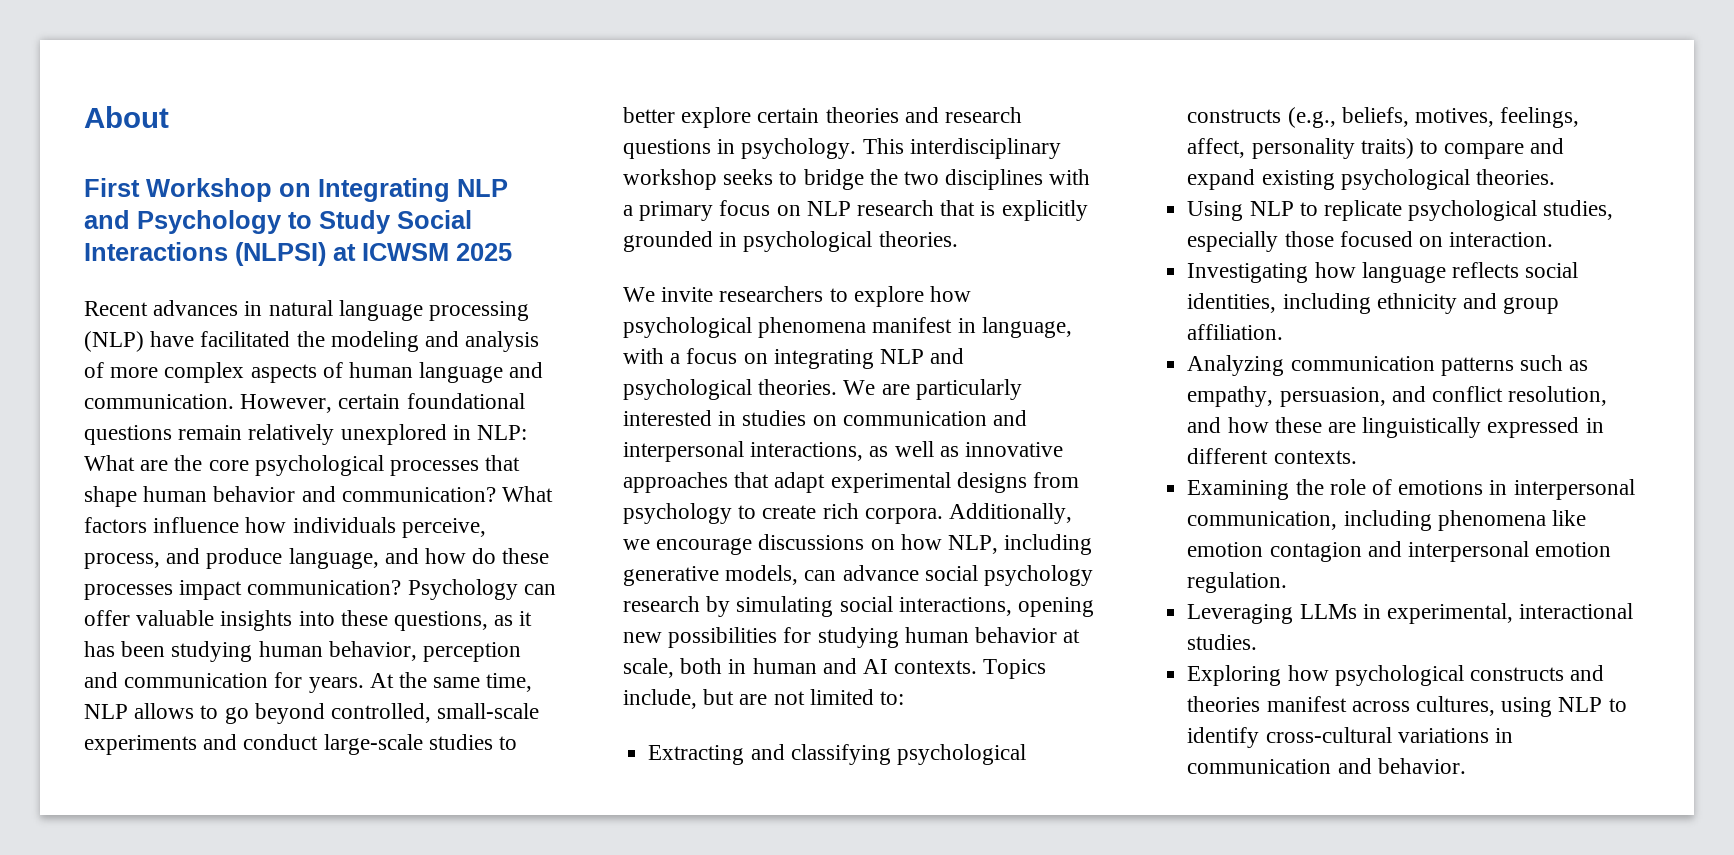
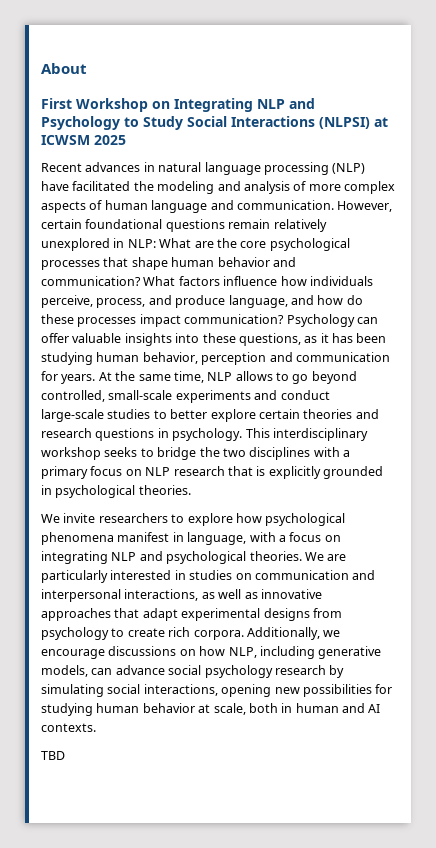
- Additionally, we encourage discussions on how NLP, including generative models, can advance social psychology research by simulating social interactions, opening new possibilities for studying human behavior at scale, both in human and AI contexts. Topics include, but are not limited to:
- Extracting and classifying psychological constructs (e.g., beliefs, motives, feelings, affect, personality traits) to compare and expand existing psychological theories.
- Using NLP to replicate psychological studies, especially those focused on interaction.
- Investigating how language reflects social identities, including ethnicity and group affiliation.
- Analyzing communication patterns such as empathy, persuasion, and conflict resolution, and how these are linguistically expressed in different contexts.
- Examining the role of emotions in interpersonal communication, including phenomena like emotion contagion and interpersonal emotion regulation.
- Leveraging LLMs in experimental, interactional studies.
- Exploring how psychological constructs and theories manifest across cultures, using NLP to identify cross-cultural variations in communication and behavior.
+ Additionally, we encourage discussions on how NLP, including generative models, can advance social psychology research by simulating social interactions, opening new possibilities for studying human behavior at scale, both in human and AI contexts.
+ TBD

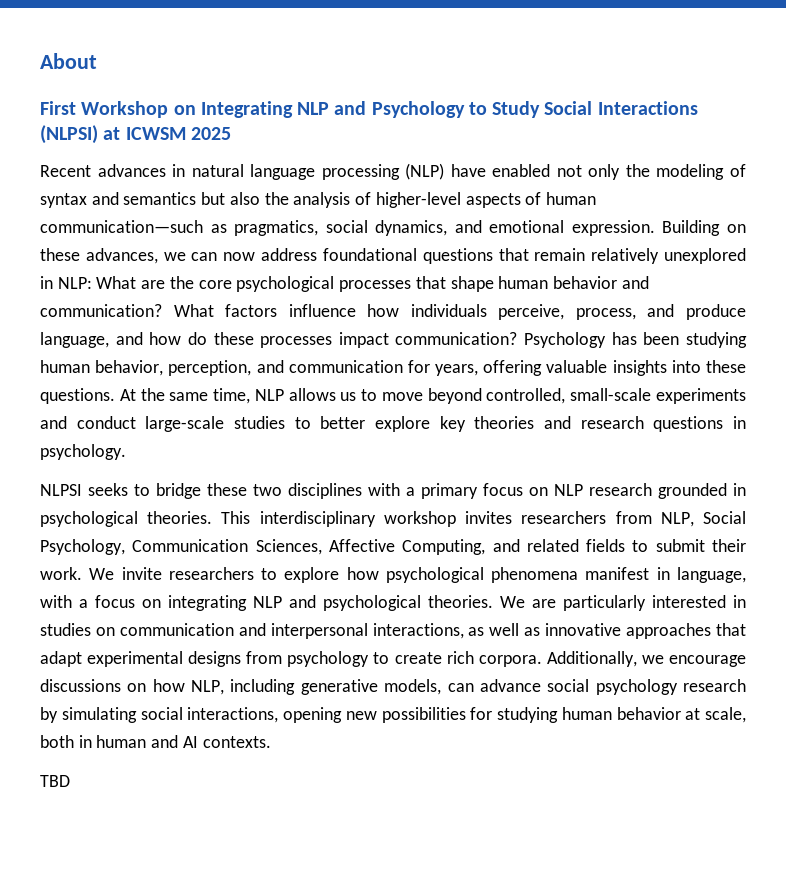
- Recent advances in natural language processing (NLP) have facilitated the modeling and analysis of more complex aspects of human language and communication. However, certain foundational questions remain relatively unexplored in NLP: What are the core psychological processes that shape human behavior and communication?
+ Recent advances in natural language processing (NLP) have enabled not only the modeling of syntax and semantics but also the analysis of higher-level aspects of human communication—such as pragmatics, social dynamics, and emotional expression. Building on these advances, we can now address foundational questions that remain relatively unexplored in NLP: What are the core psychological processes that shape human behavior and communication?
- Psychology can offer valuable insights into these questions, as it has been studying human behavior, perception and communication for years.
+ Psychology has been studying human behavior, perception, and communication for years, offering valuable insights into these questions.
- At the same time, NLP allows to go beyond controlled, small-scale experiments and conduct large-scale studies to better explore certain theories and research questions in psychology. This interdisciplinary workshop seeks to bridge the two disciplines with a primary focus on NLP research that is explicitly grounded in psychological theories.
- We invite researchers to explore how psychological phenomena manifest in language, with a focus on integrating NLP and psychological theories.
+ At the same time, NLP allows us to move beyond controlled, small-scale experiments and conduct large-scale studies to better explore key theories and research questions in psychology.
+ NLPSI seeks to bridge these two disciplines with a primary focus on NLP research grounded in psychological theories. This interdisciplinary workshop invites researchers from NLP, Social Psychology, Communication Sciences, Affective Computing, and related fields to submit their work. We invite researchers to explore how psychological phenomena manifest in language, with a focus on integrating NLP and psychological theories.

